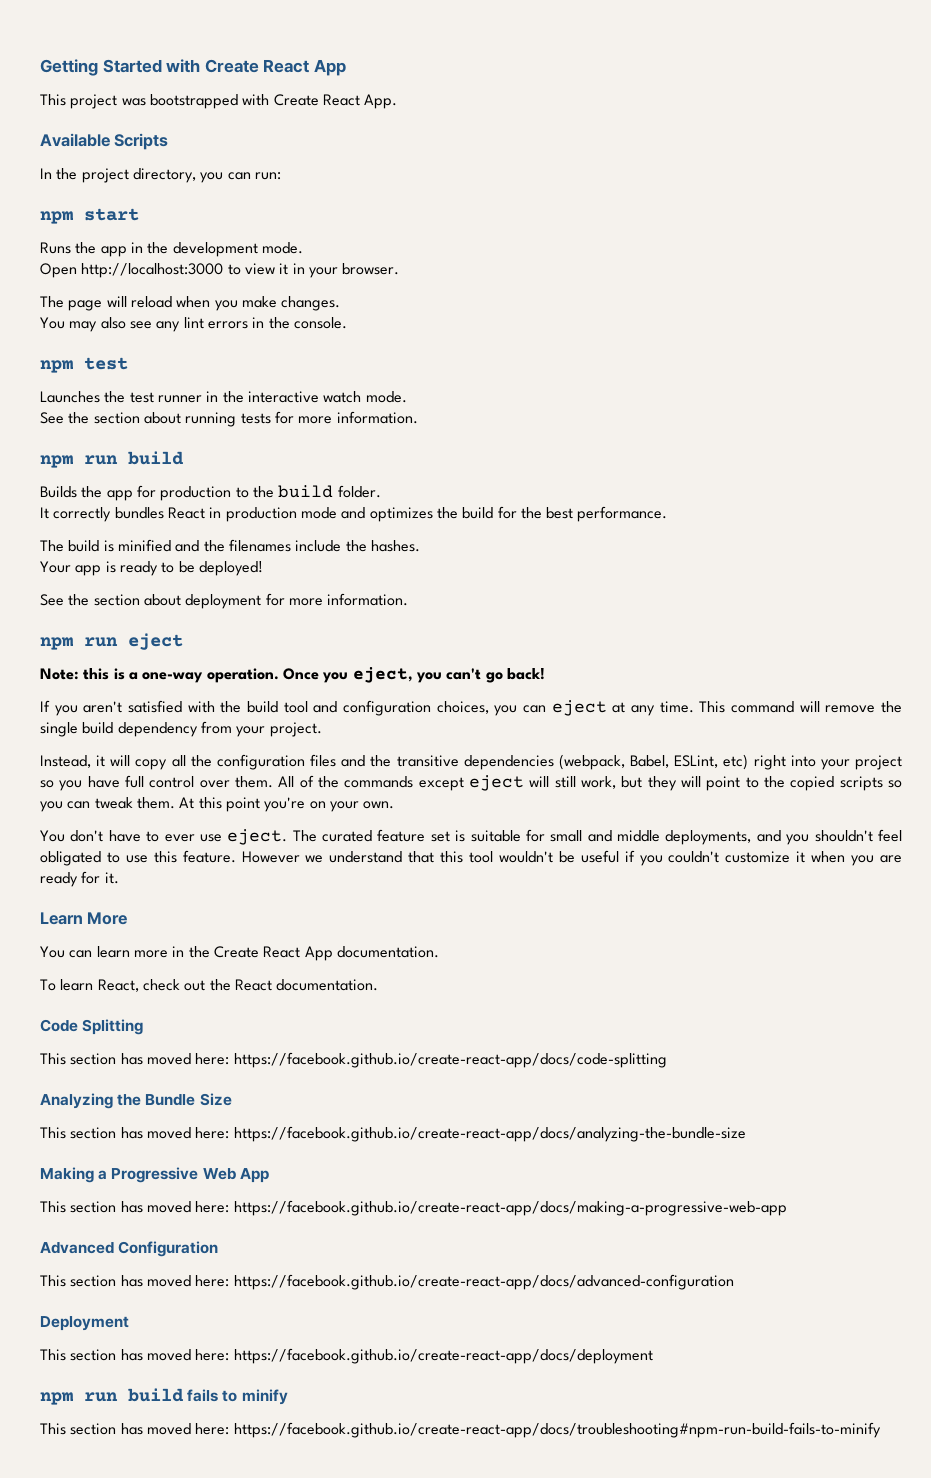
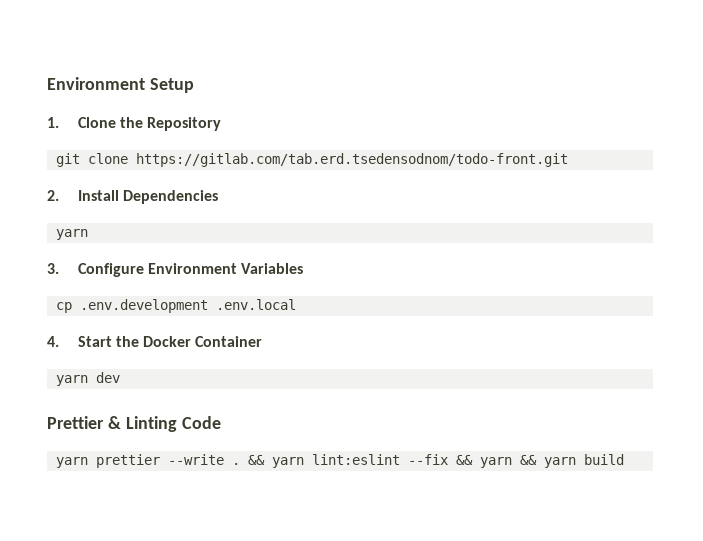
- Getting Started with Create React App
- This project was bootstrapped with Create React App.
- Available Scripts
- In the project directory, you can run:
- npm start
- Runs the app in the development mode.
- Open http://localhost:3000 to view it in your browser.
- The page will reload when you make changes.
- You may also see any lint errors in the console.
- npm test
- Launches the test runner in the interactive watch mode.
- See the section about running tests for more information.
- npm run build
- Builds the app for production to the build folder.
- It correctly bundles React in production mode and optimizes the build for the best performance.
- The build is minified and the filenames include the hashes.
- Your app is ready to be deployed!
- See the section about deployment for more information.
- npm run eject
- Note: this is a one-way operation. Once you eject, you can't go back!
- If you aren't satisfied with the build tool and configuration choices, you can eject at any time. This command will remove the single build dependency from your project.
- Instead, it will copy all the configuration files and the transitive dependencies (webpack, Babel, ESLint, etc) right into your project so you have full control over them. All of the commands except eject will still work, but they will point to the copied scripts so you can tweak them. At this point you're on your own.
- You don't have to ever use eject. The curated feature set is suitable for small and middle deployments, and you shouldn't feel obligated to use this feature. However we understand that this tool wouldn't be useful if you couldn't customize it when you are ready for it.
- Learn More
- You can learn more in the Create React App documentation.
- To learn React, check out the React documentation.
- Code Splitting
- This section has moved here: https://facebook.github.io/create-react-app/docs/code-splitting
- Analyzing the Bundle Size
- This section has moved here: https://facebook.github.io/create-react-app/docs/analyzing-the-bundle-size
- Making a Progressive Web App
- This section has moved here: https://facebook.github.io/create-react-app/docs/making-a-progressive-web-app
- Advanced Configuration
- This section has moved here: https://facebook.github.io/create-react-app/docs/advanced-configuration
- Deployment
- This section has moved here: https://facebook.github.io/create-react-app/docs/deployment
- npm run build fails to minify
- This section has moved here: https://facebook.github.io/create-react-app/docs/troubleshooting#npm-run-build-fails-to-minify
+ Environment Setup
+ 1. Clone the Repository
+ git clone https://gitlab.com/tab.erd.tsedensodnom/todo-front.git
+ 2. Install Dependencies
+ yarn
+ 3. Configure Environment Variables
+ cp .env.development .env.local
+ 4. Start the Docker Container
+ yarn dev
+ Prettier & Linting Code
+ yarn prettier --write . && yarn lint:eslint --fix && yarn && yarn build

